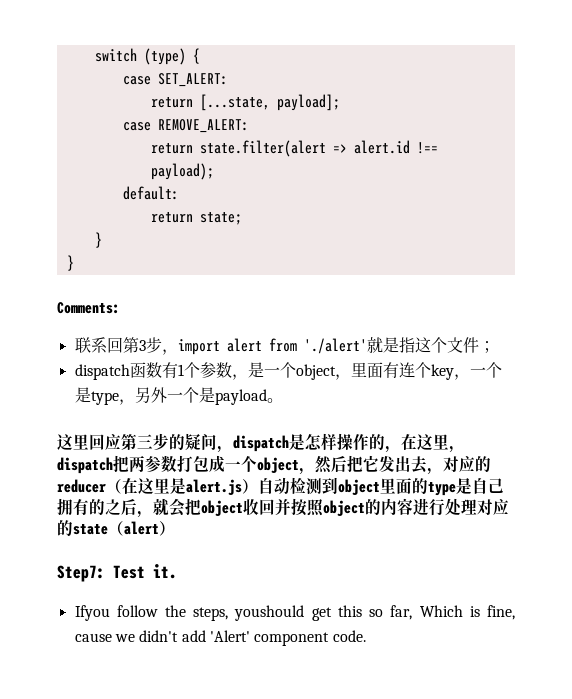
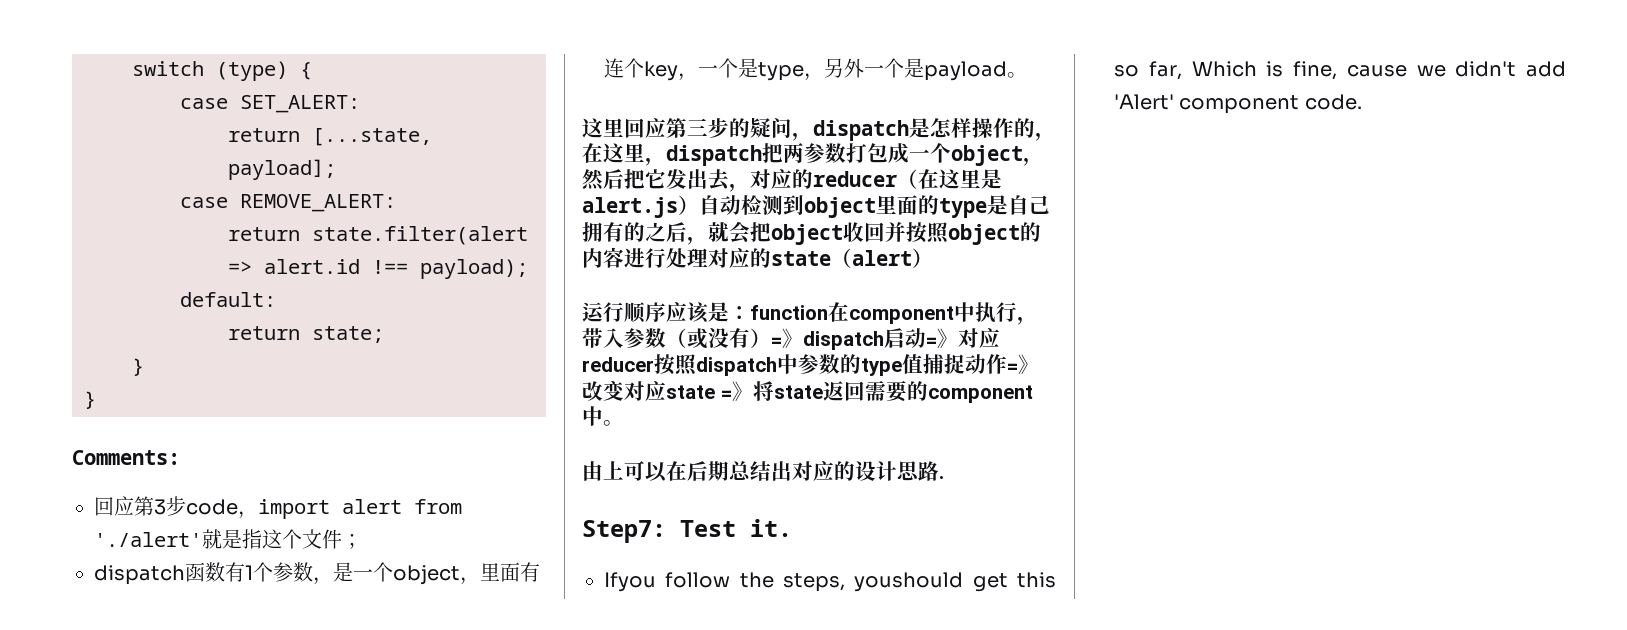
- 联系回第3步，import alert from './alert'就是指这个文件；
+ 回应第3步code，import alert from './alert'就是指这个文件；
+ 运行顺序应该是：function在component中执行，带入参数（或没有）=》dispatch启动=》对应reducer按照dispatch中参数的type值捕捉动作=》改变对应state =》将state返回需要的component中。
+ 由上可以在后期总结出对应的设计思路.

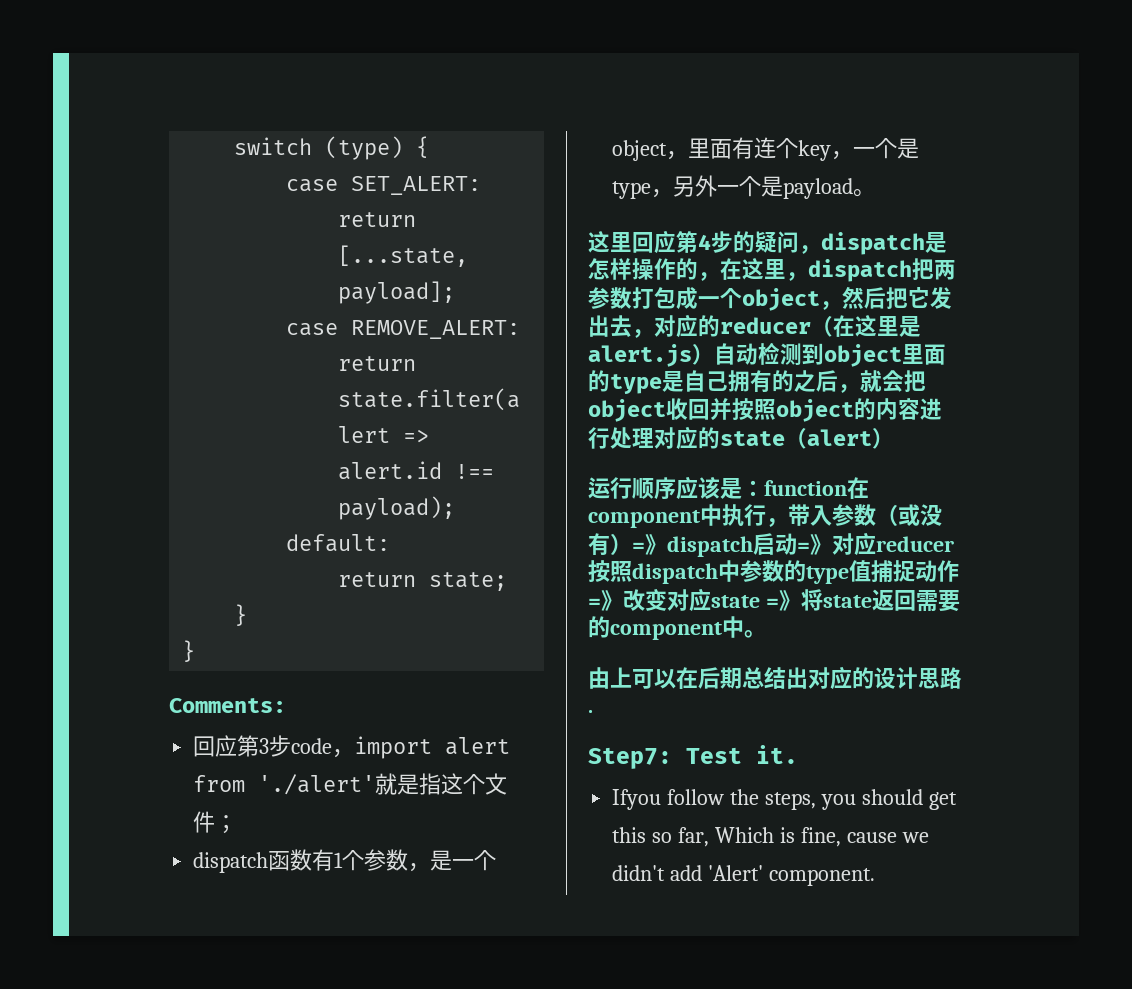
- 这里回应第三步的疑问，dispatch是怎样操作的，在这里，dispatch把两参数打包成一个object，然后把它发出去，对应的reducer（在这里是alert.js）自动检测到object里面的type是自己拥有的之后，就会把object收回并按照object的内容进行处理对应的state（alert）
+ 这里回应第4步的疑问，dispatch是怎样操作的，在这里，dispatch把两参数打包成一个object，然后把它发出去，对应的reducer（在这里是alert.js）自动检测到object里面的type是自己拥有的之后，就会把object收回并按照object的内容进行处理对应的state（alert）
- Ifyou follow the steps, youshould get this so far, Which is fine, cause we didn't add 'Alert' component code.
+ Ifyou follow the steps, you should get this so far, Which is fine, cause we didn't add 'Alert' component.

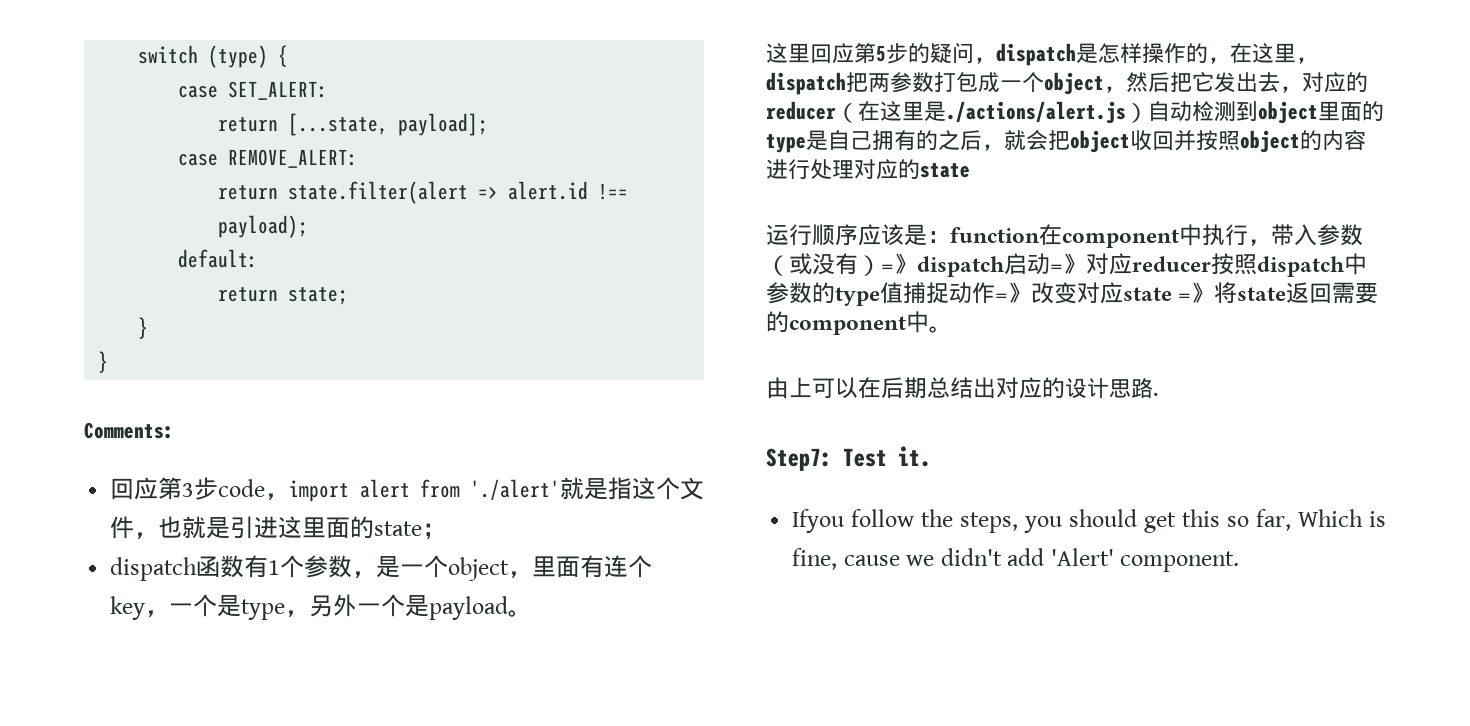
- 回应第3步code，import alert from './alert'就是指这个文件；
+ 回应第3步code，import alert from './alert'就是指这个文件，也就是引进这里面的state；
- 这里回应第4步的疑问，dispatch是怎样操作的，在这里，dispatch把两参数打包成一个object，然后把它发出去，对应的reducer（在这里是alert.js）自动检测到object里面的type是自己拥有的之后，就会把object收回并按照object的内容进行处理对应的state（alert）
+ 这里回应第5步的疑问，dispatch是怎样操作的，在这里，dispatch把两参数打包成一个object，然后把它发出去，对应的reducer（在这里是./actions/alert.js）自动检测到object里面的type是自己拥有的之后，就会把object收回并按照object的内容进行处理对应的state

